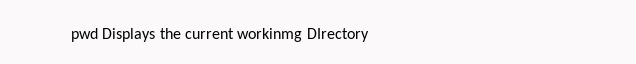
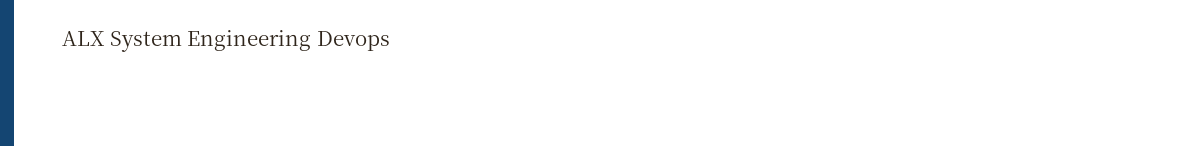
- pwd Displays the current workinmg DIrectory
+ ALX System Engineering Devops

